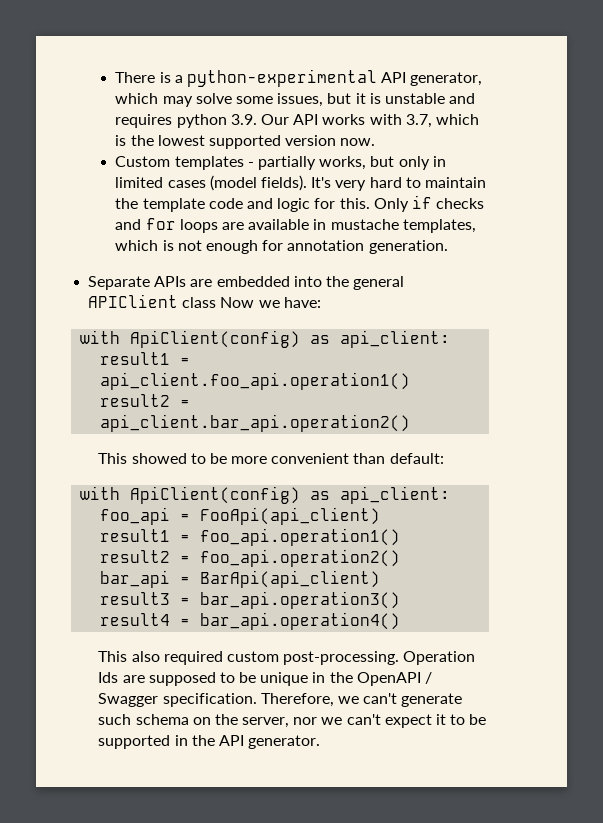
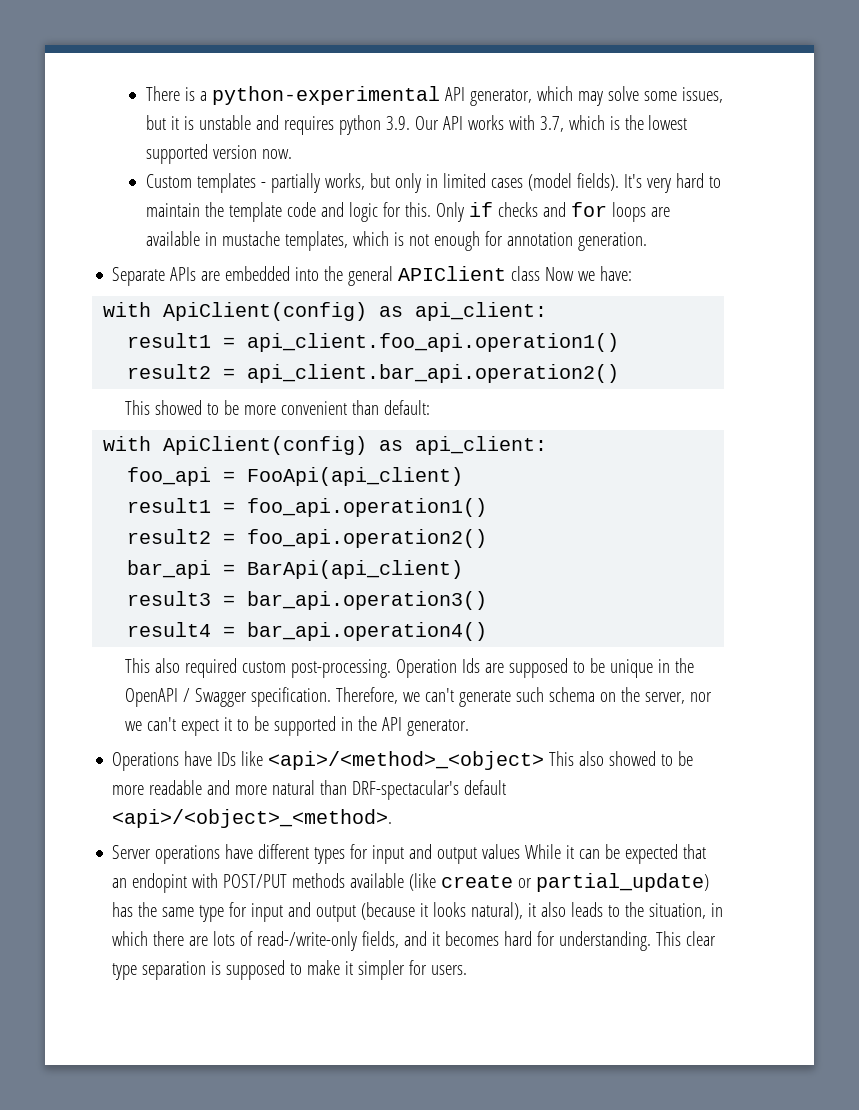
+ Operations have IDs like <api>/<method>_<object> This also showed to be more readable and more natural than DRF-spectacular's default <api>/<object>_<method>.
+ Server operations have different types for input and output values While it can be expected that an endopint with POST/PUT methods available (like create or partial_update) has the same type for input and output (because it looks natural), it also leads to the situation, in which there are lots of read-/write-only fields, and it becomes hard for understanding. This clear type separation is supposed to make it simpler for users.

